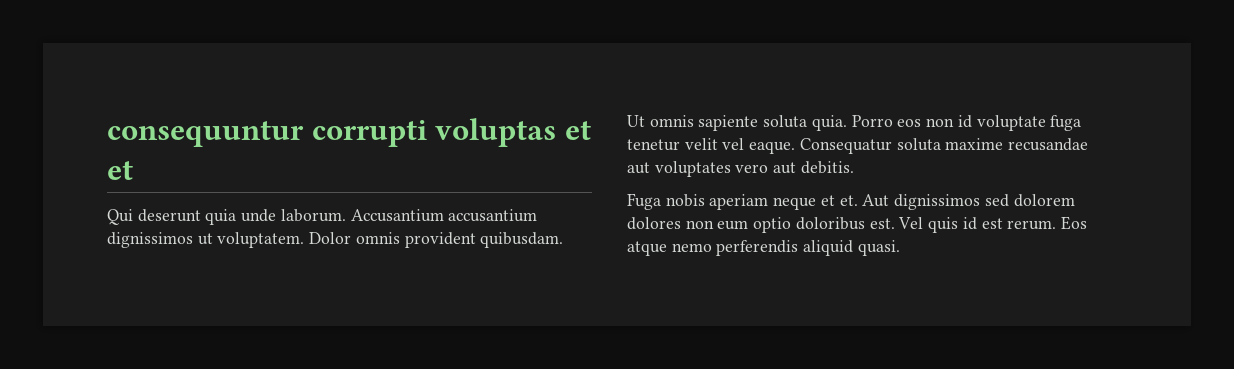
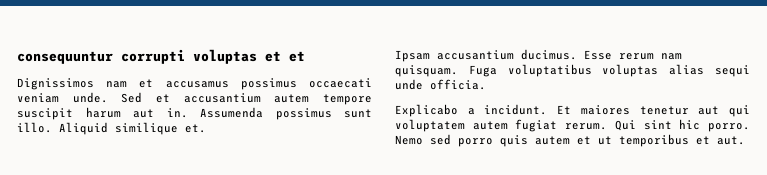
- Qui deserunt quia unde laborum. Accusantium accusantium dignissimos ut voluptatem. Dolor omnis provident quibusdam.
- Ut omnis sapiente soluta quia. Porro eos non id voluptate fuga tenetur velit vel eaque. Consequatur soluta maxime recusandae aut voluptates vero aut debitis.
- Fuga nobis aperiam neque et et. Aut dignissimos sed dolorem dolores non eum optio doloribus est. Vel quis id est rerum. Eos atque nemo perferendis aliquid quasi.
+ Dignissimos nam et accusamus possimus occaecati veniam unde. Sed et accusantium autem tempore suscipit harum aut in. Assumenda possimus sunt illo. Aliquid similique et.
+ Ipsam accusantium ducimus. Esse rerum nam quisquam. Fuga voluptatibus voluptas alias sequi unde officia.
+ Explicabo a incidunt. Et maiores tenetur aut qui voluptatem autem fugiat rerum. Qui sint hic porro. Nemo sed porro quis autem et ut temporibus et aut.

